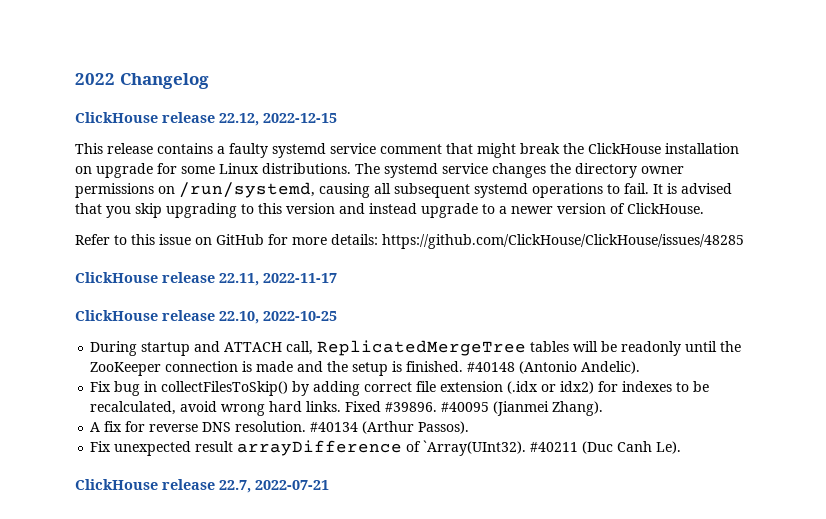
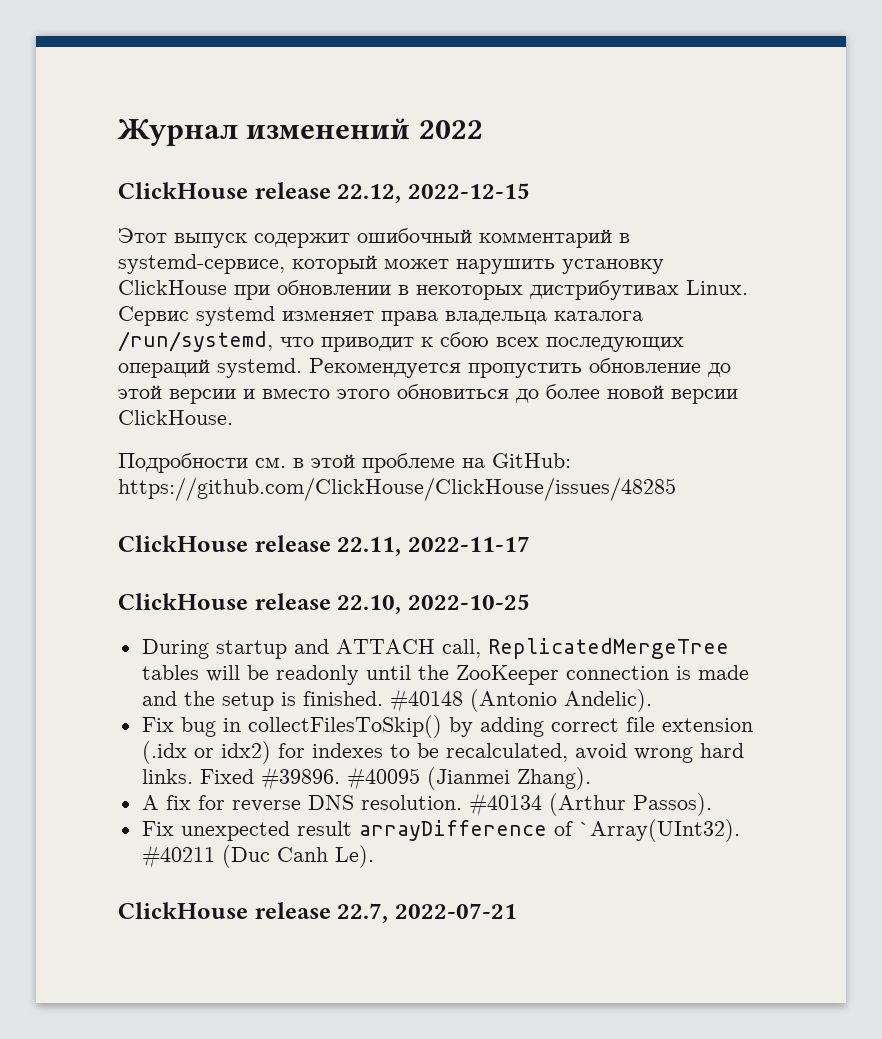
- 2022 Changelog
+ Журнал изменений 2022
- This release contains a faulty systemd service comment that might break the ClickHouse installation on upgrade for some Linux distributions. The systemd service changes the directory owner permissions on /run/systemd, causing all subsequent systemd operations to fail. It is advised that you skip upgrading to this version and instead upgrade to a newer version of ClickHouse.
- Refer to this issue on GitHub for more details: https://github.com/ClickHouse/ClickHouse/issues/48285
+ Этот выпуск содержит ошибочный комментарий в systemd-сервисе, который может нарушить установку ClickHouse при обновлении в некоторых дистрибутивах Linux. Сервис systemd изменяет права владельца каталога /run/systemd, что приводит к сбою всех последующих операций systemd. Рекомендуется пропустить обновление до этой версии и вместо этого обновиться до более новой версии ClickHouse.
+ Подробности см. в этой проблеме на GitHub: https://github.com/ClickHouse/ClickHouse/issues/48285

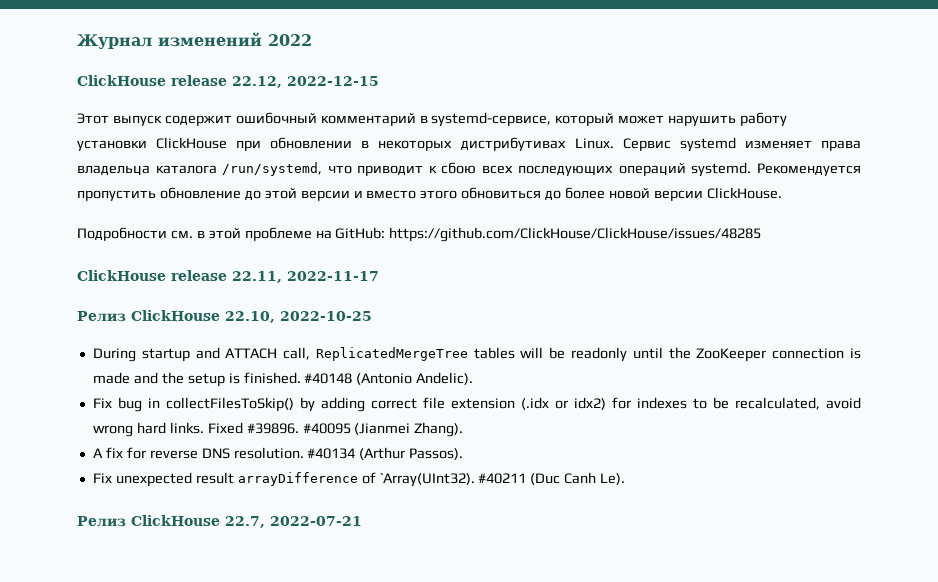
- Этот выпуск содержит ошибочный комментарий в systemd-сервисе, который может нарушить установку ClickHouse при обновлении в некоторых дистрибутивах Linux.
+ Этот выпуск содержит ошибочный комментарий в systemd-сервисе, который может нарушить работу установки ClickHouse при обновлении в некоторых дистрибутивах Linux.
- ClickHouse release 22.10, 2022-10-25
+ Релиз ClickHouse 22.10, 2022-10-25
- ClickHouse release 22.7, 2022-07-21
+ Релиз ClickHouse 22.7, 2022-07-21

